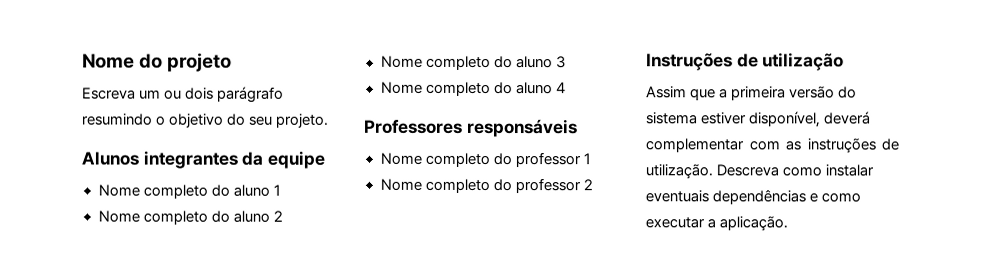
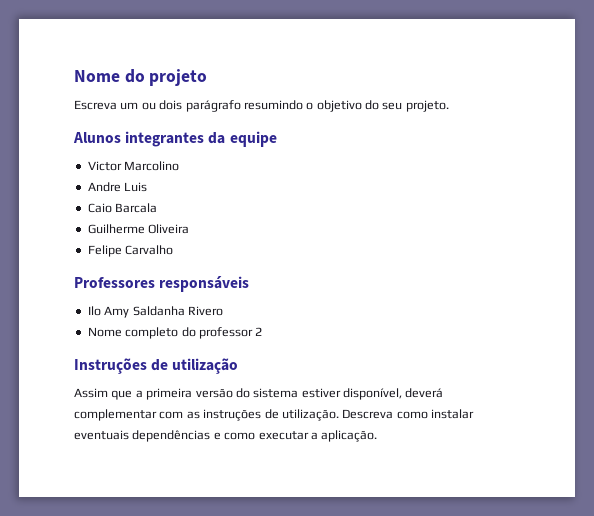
- Nome completo do aluno 1
- Nome completo do aluno 2
- Nome completo do aluno 3
- Nome completo do aluno 4
+ Victor Marcolino
+ Andre Luis
+ Caio Barcala
+ Guilherme Oliveira
+ Felipe Carvalho
  Professores responsáveis
- Nome completo do professor 1
+ Ilo Amy Saldanha Rivero

